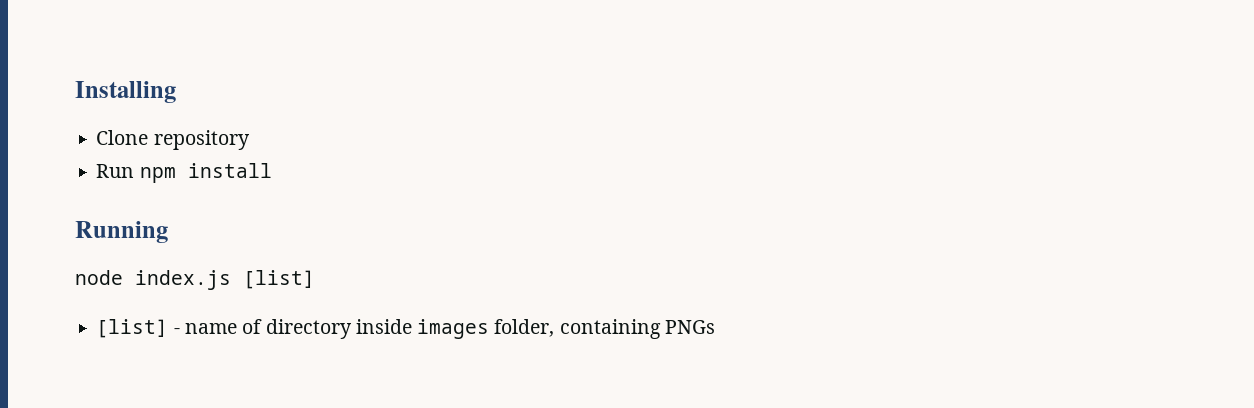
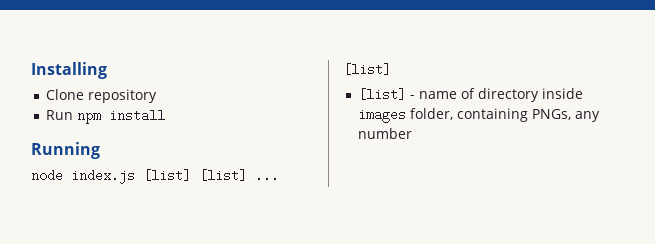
- node index.js [list]
+ node index.js [list] [list] ... [list]
- [list] - name of directory inside images folder, containing PNGs
+ [list] - name of directory inside images folder, containing PNGs, any number

